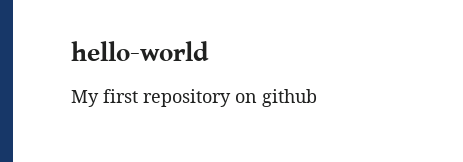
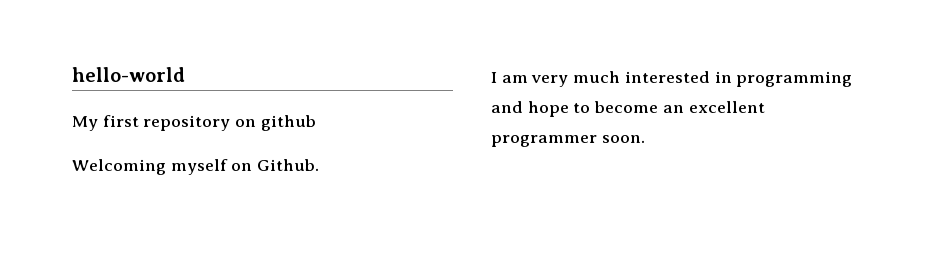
+ Welcoming myself on Github.
+ I am very much interested in programming and hope to become an excellent programmer soon.

